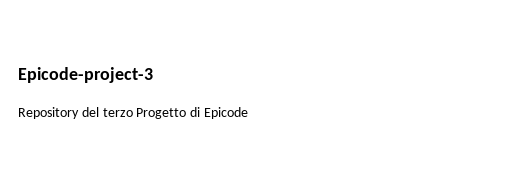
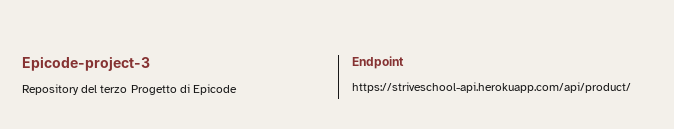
+ Endpoint
+ https://striveschool-api.herokuapp.com/api/product/

